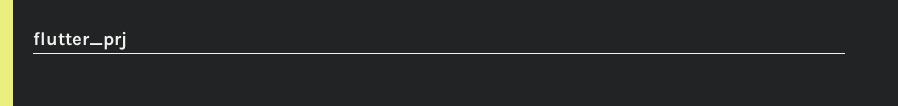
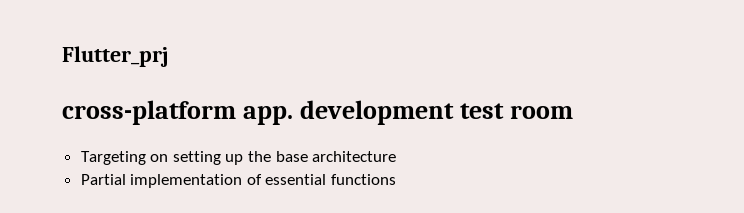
- flutter_prj
+ Flutter_prj
+ cross-platform app. development test room
+ Targeting on setting up the base architecture
+ Partial implementation of essential functions

